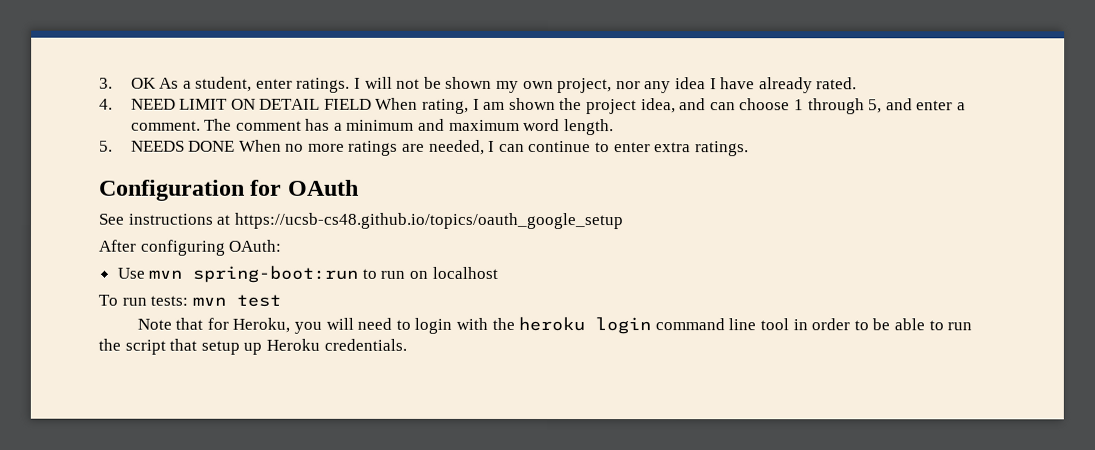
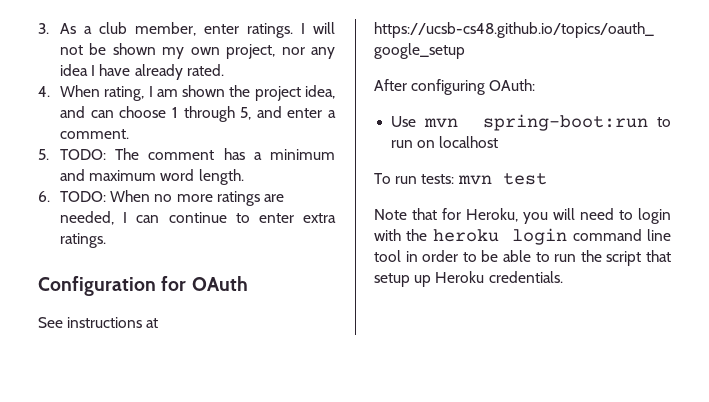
- 3. OK As a student, enter ratings.
+ 3. As a club member, enter ratings.
- 4. NEED LIMIT ON DETAIL FIELD When rating, I am shown the project idea, and can choose 1 through 5, and enter a comment. The comment has a minimum and maximum word length.
+ 4. When rating, I am shown the project idea, and can choose 1 through 5, and enter a comment.
+ 5. TODO: The comment has a minimum and maximum word length.
- 5. NEEDS DONE When no more ratings are needed, I can continue to enter extra ratings.
+ 6. TODO: When no more ratings are needed, I can continue to enter extra ratings.

